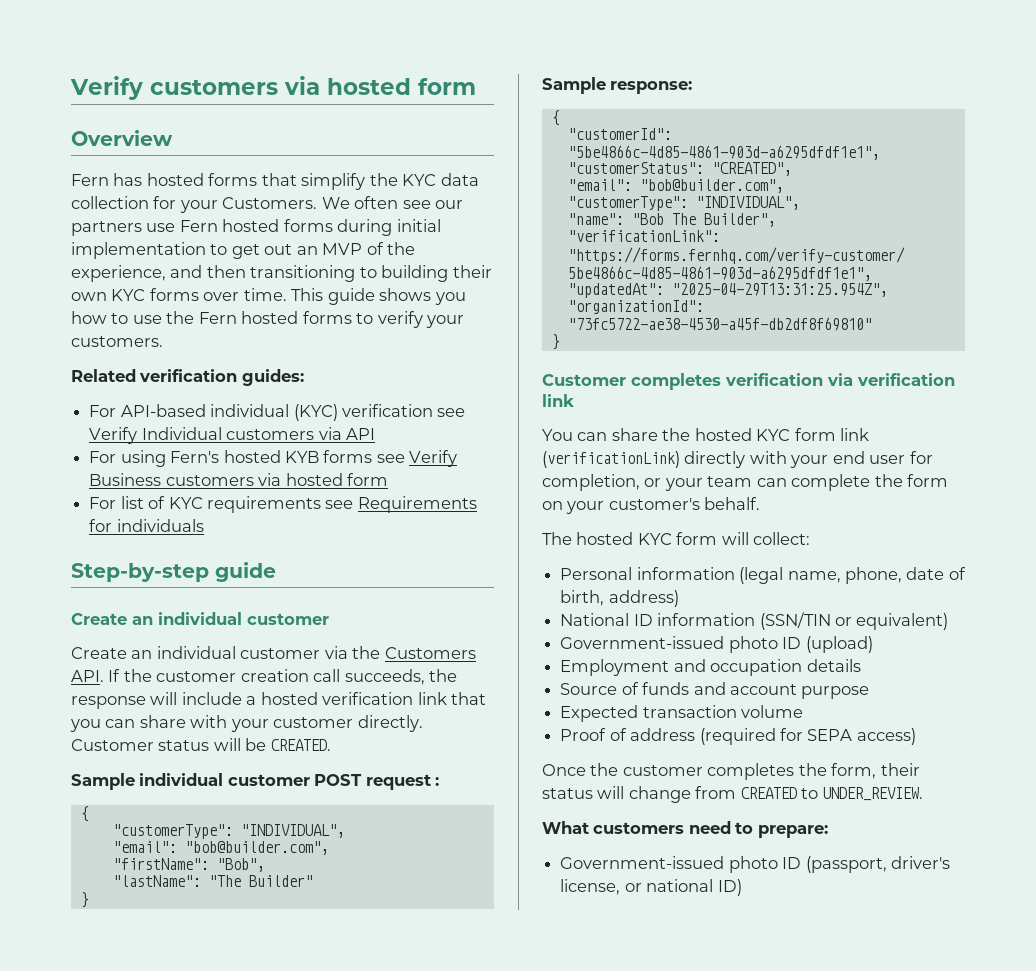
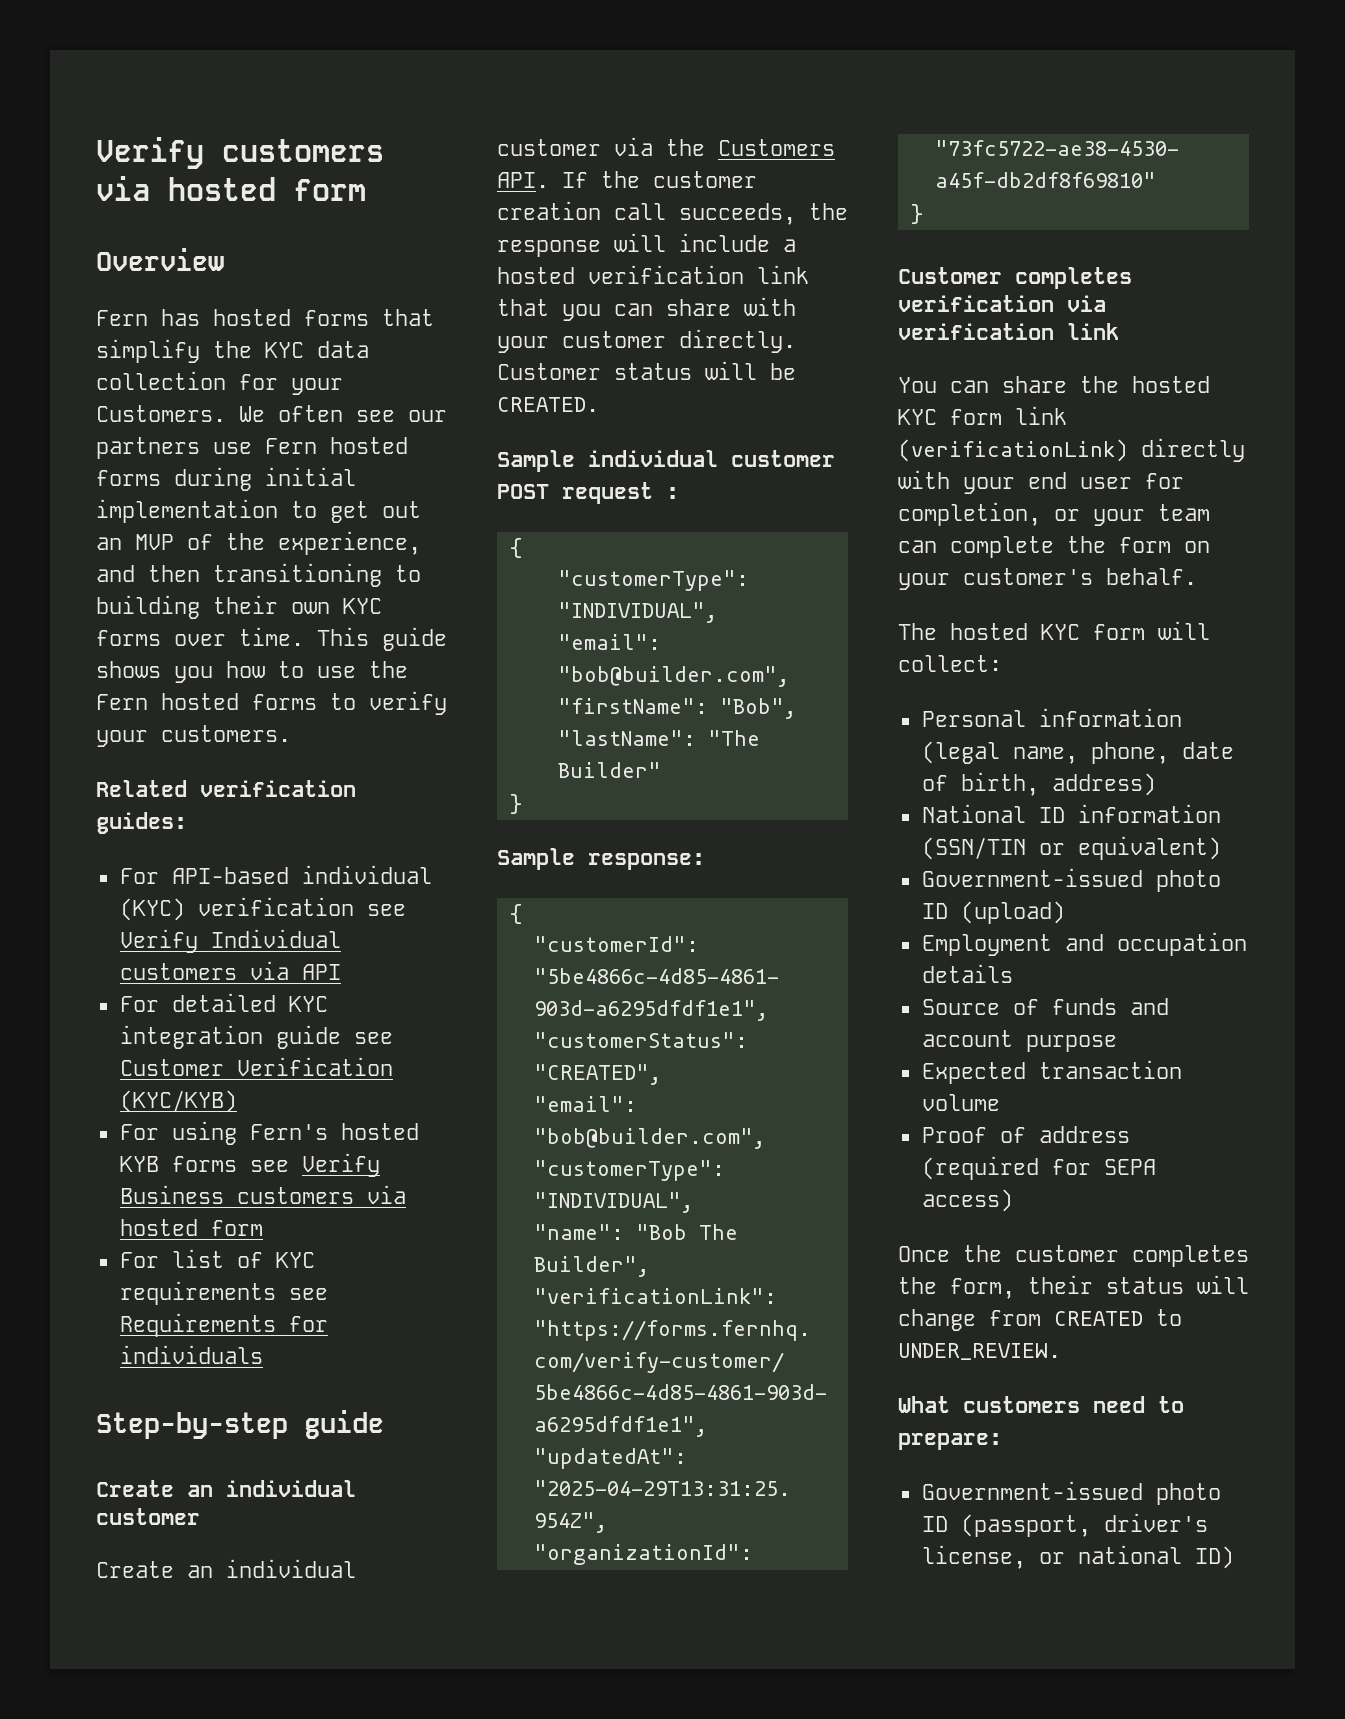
+ For detailed KYC integration guide see Customer Verification (KYC/KYB)

